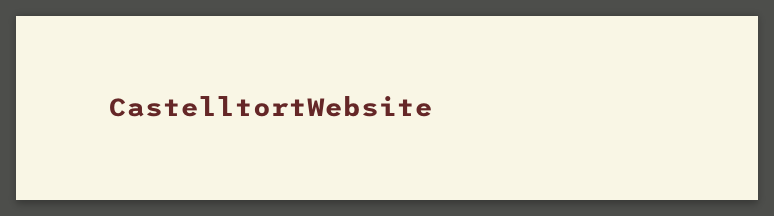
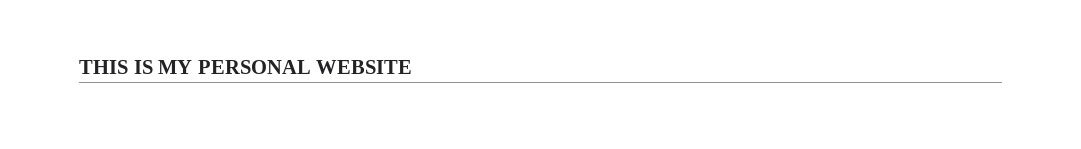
- CastelltortWebsite
+ THIS IS MY PERSONAL WEBSITE

